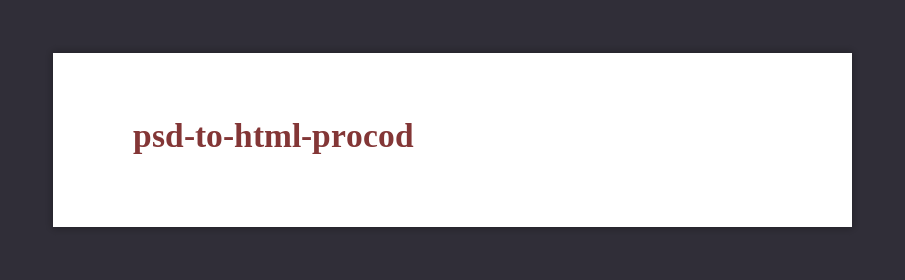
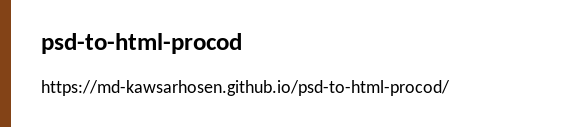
+ https://md-kawsarhosen.github.io/psd-to-html-procod/

